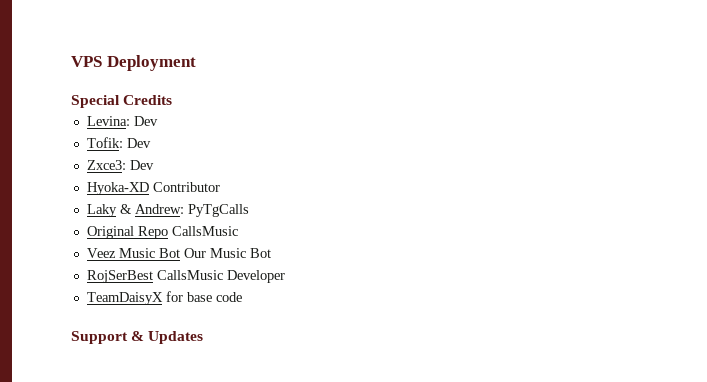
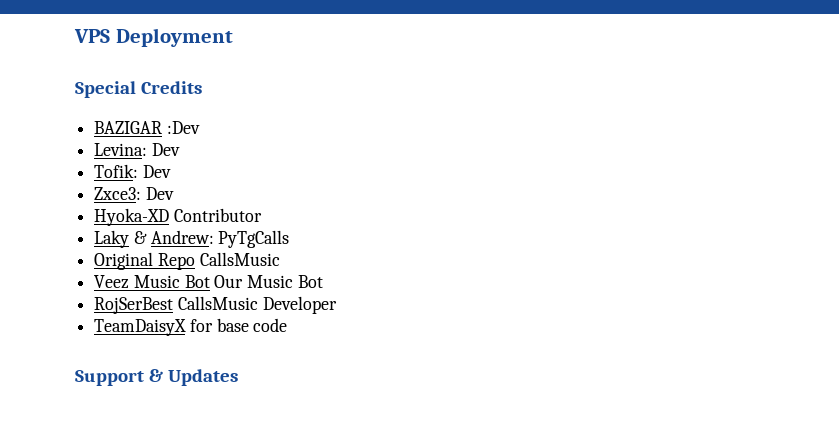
+ BAZIGAR :Dev

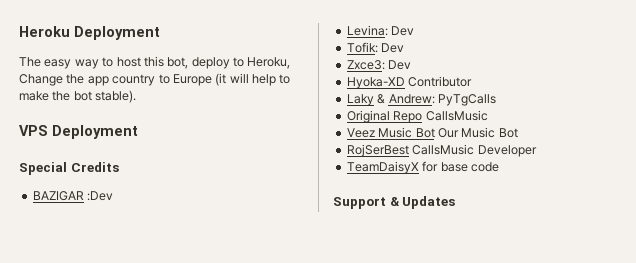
+ Heroku Deployment
+ The easy way to host this bot, deploy to Heroku, Change the app country to Europe (it will help to make the bot stable).

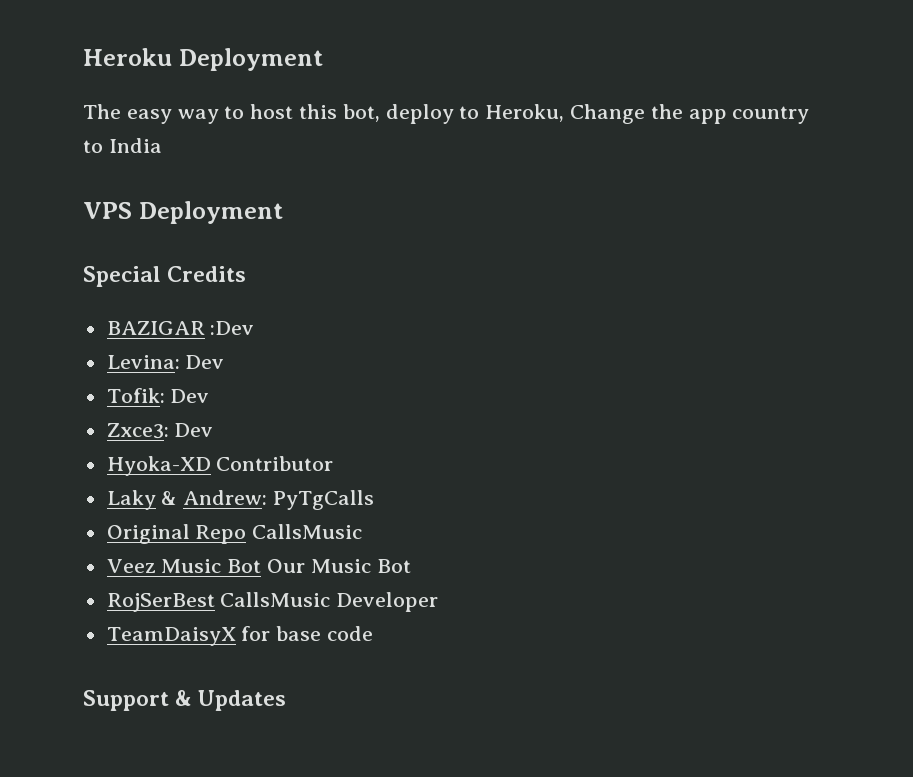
- The easy way to host this bot, deploy to Heroku, Change the app country to Europe (it will help to make the bot stable).
+ The easy way to host this bot, deploy to Heroku, Change the app country to India

